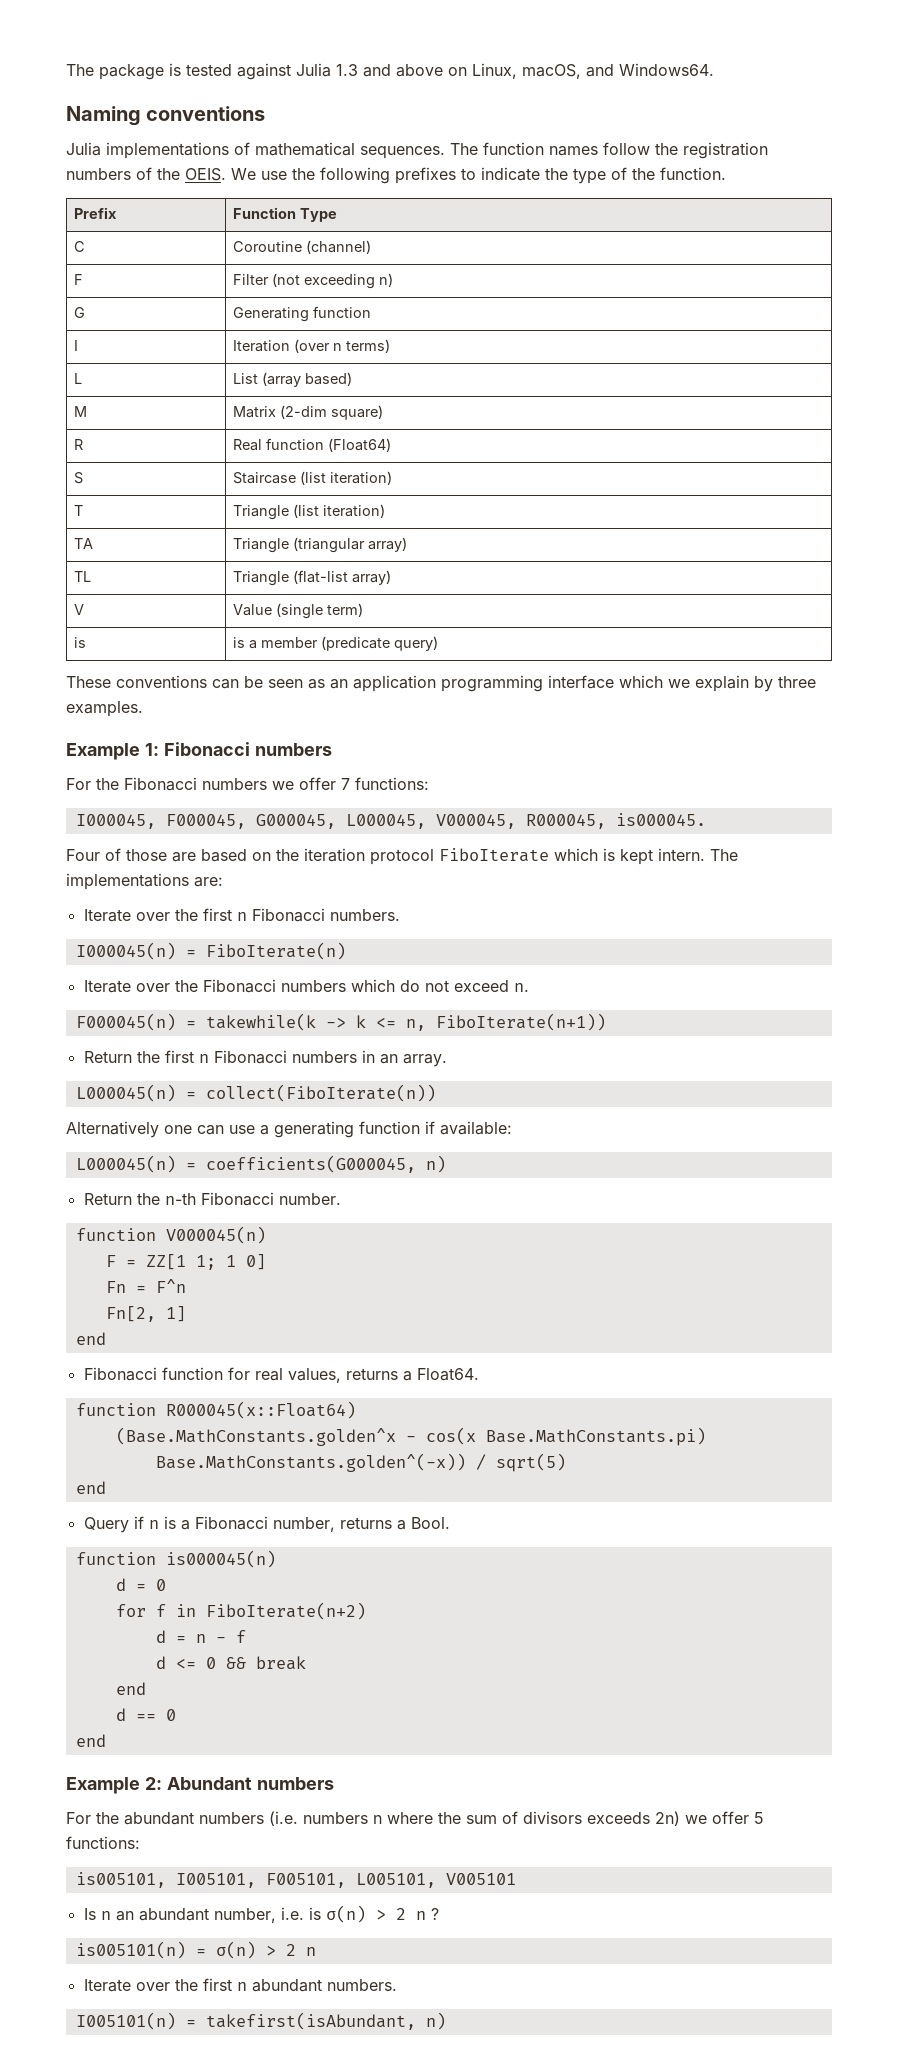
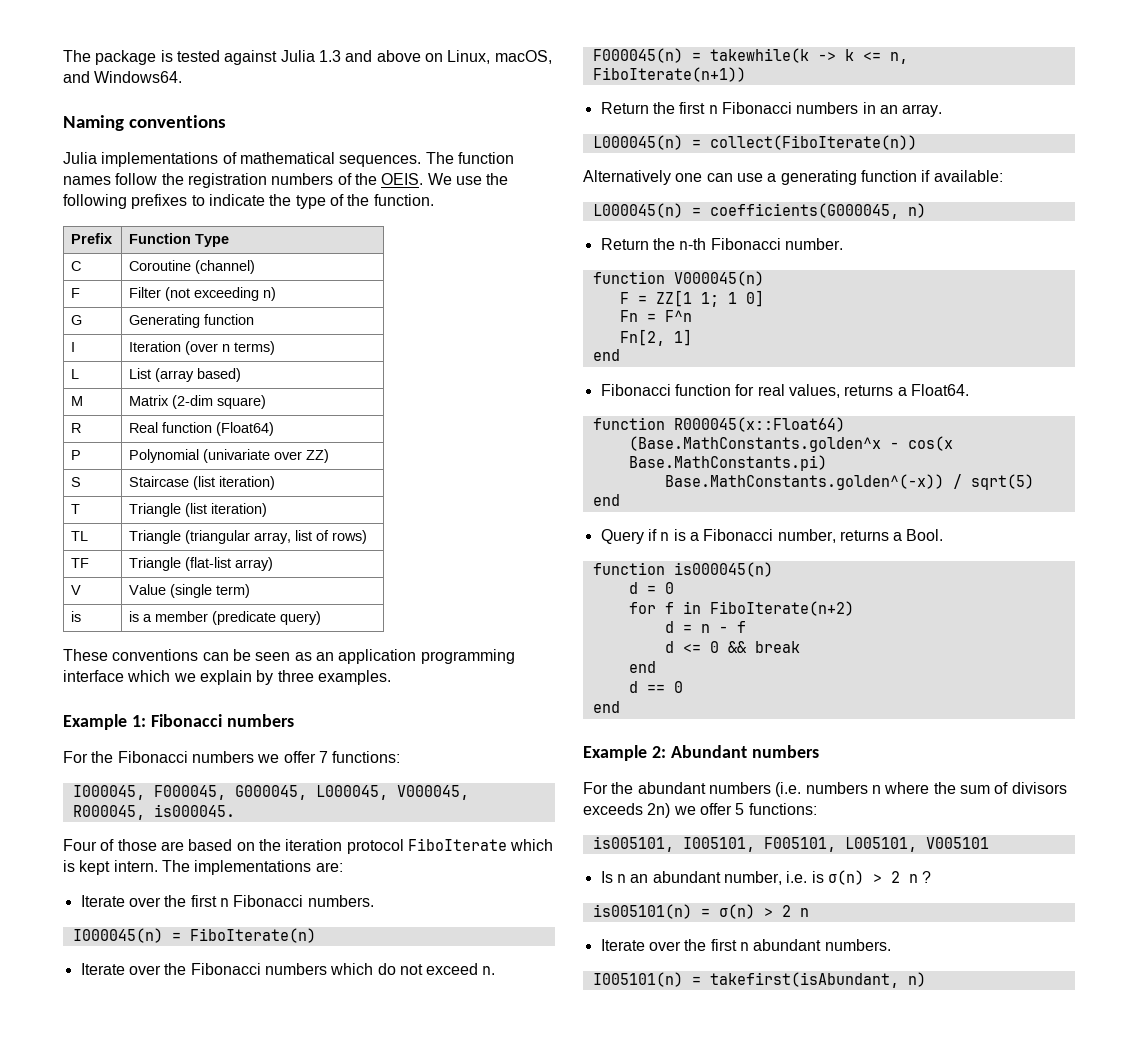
+ P | Polynomial (univariate over ZZ)
- TA | Triangle (triangular array)
- TL | Triangle (flat-list array)
+ TL | Triangle (triangular array, list of rows)
+ TF | Triangle (flat-list array)

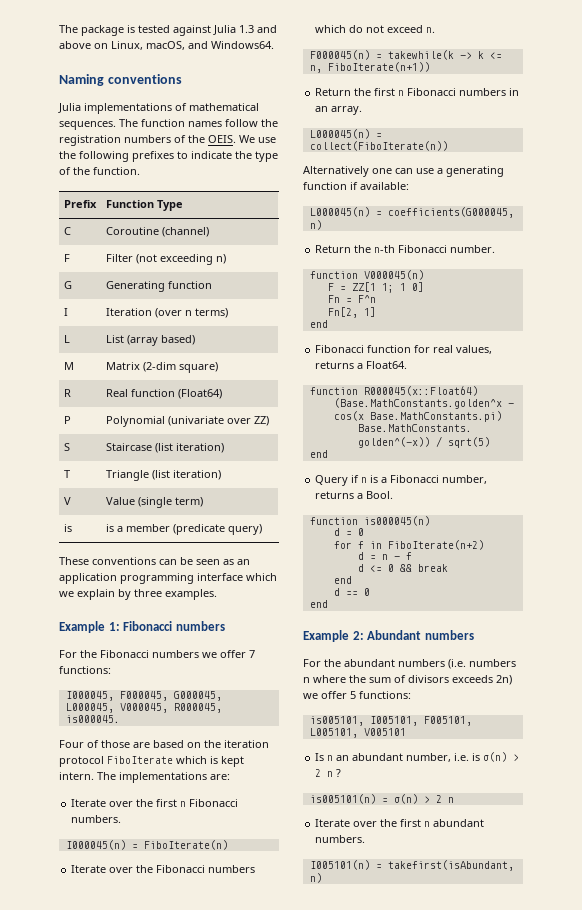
- TL | Triangle (triangular array, list of rows)
- TF | Triangle (flat-list array)

